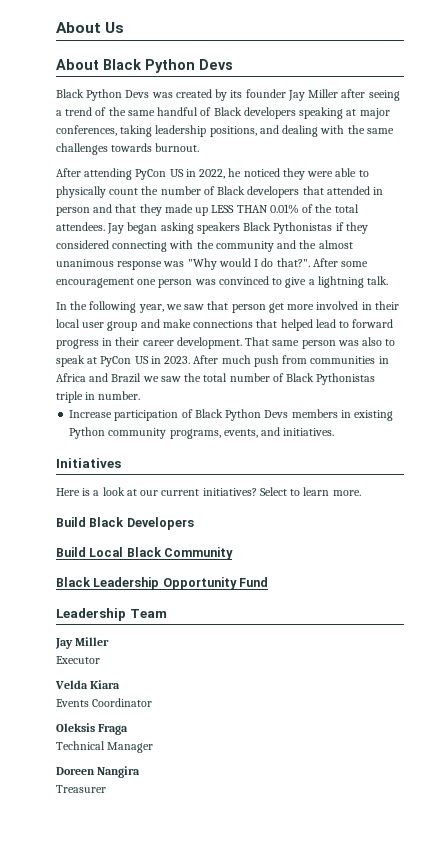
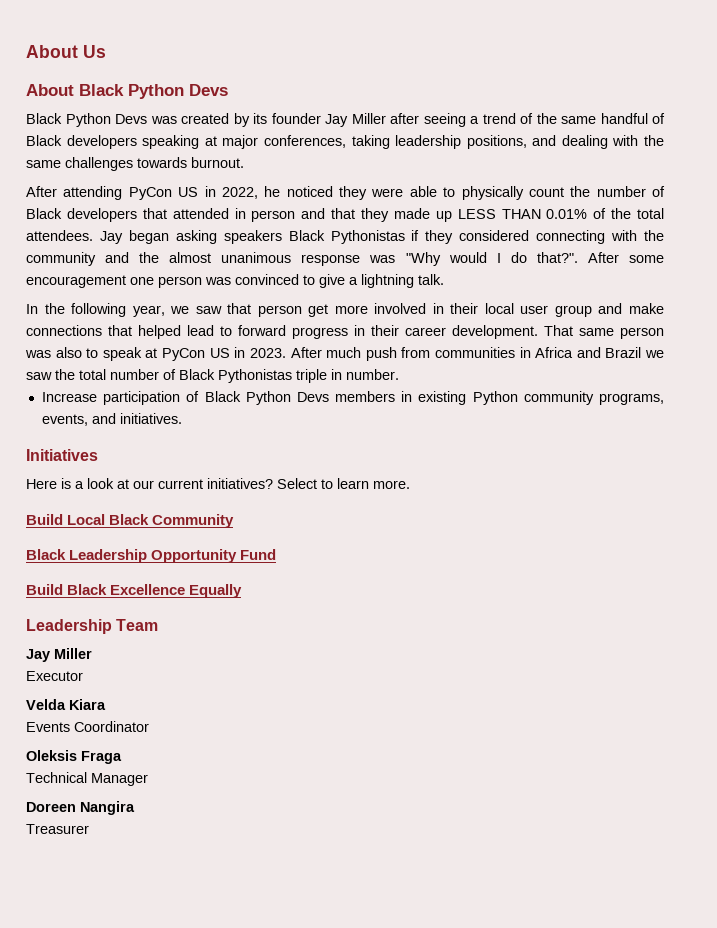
- Build Black Developers
+ Build Black Excellence Equally

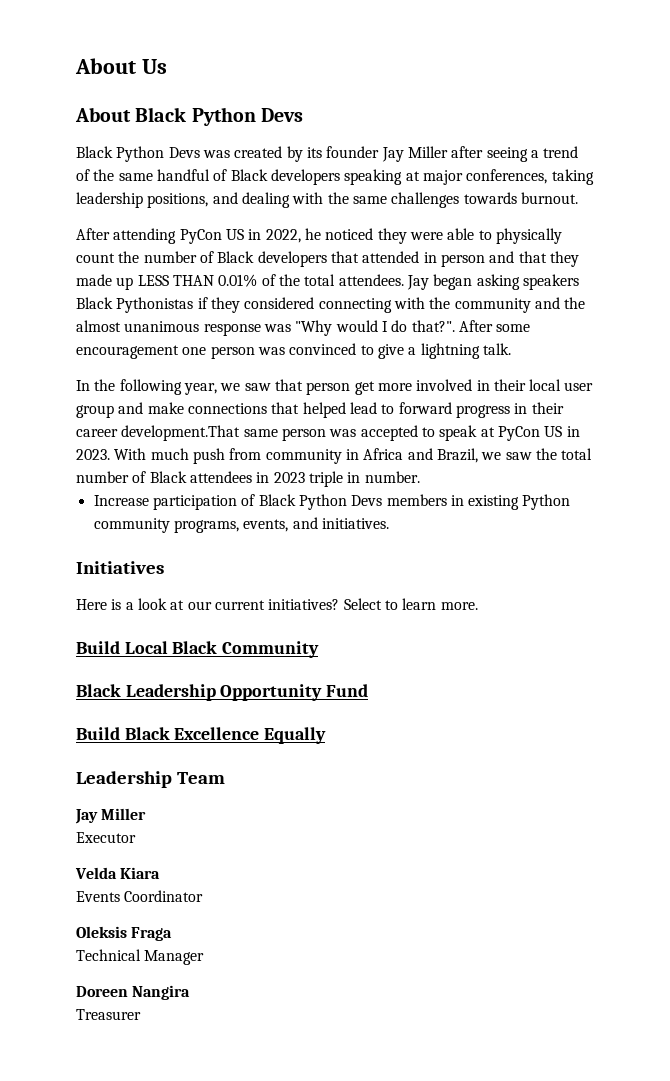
- In the following year, we saw that person get more involved in their local user group and make connections that helped lead to forward progress in their career development. That same person was also to speak at PyCon US in 2023.
+ In the following year, we saw that person get more involved in their local user group and make connections that helped lead to forward progress in their career development.That same person was accepted to speak at PyCon US in 2023.
- After much push from communities in Africa and Brazil we saw the total number of Black Pythonistas triple in number.
+ With much push from community in Africa and Brazil, we saw the total number of Black attendees in 2023 triple in number.

